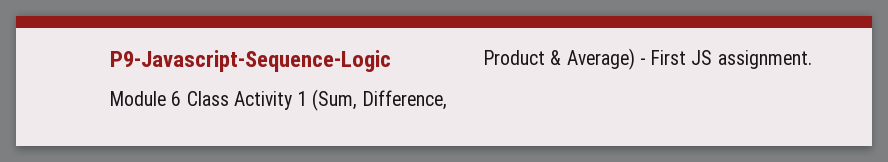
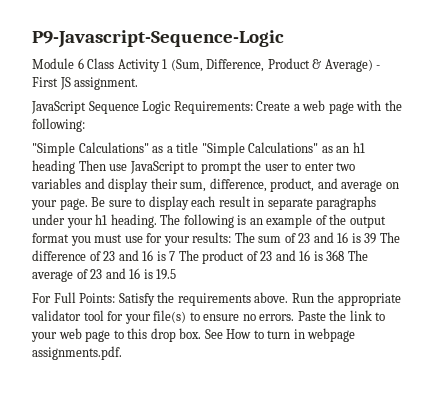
+ JavaScript Sequence Logic Requirements: Create a web page with the following:
+ "Simple Calculations" as a title "Simple Calculations" as an h1 heading Then use JavaScript to prompt the user to enter two variables and display their sum, difference, product, and average on your page. Be sure to display each result in separate paragraphs under your h1 heading. The following is an example of the output format you must use for your results: The sum of 23 and 16 is 39 The difference of 23 and 16 is 7 The product of 23 and 16 is 368 The average of 23 and 16 is 19.5
+ For Full Points: Satisfy the requirements above. Run the appropriate validator tool for your file(s) to ensure no errors. Paste the link to your web page to this drop box. See How to turn in webpage assignments.pdf.

